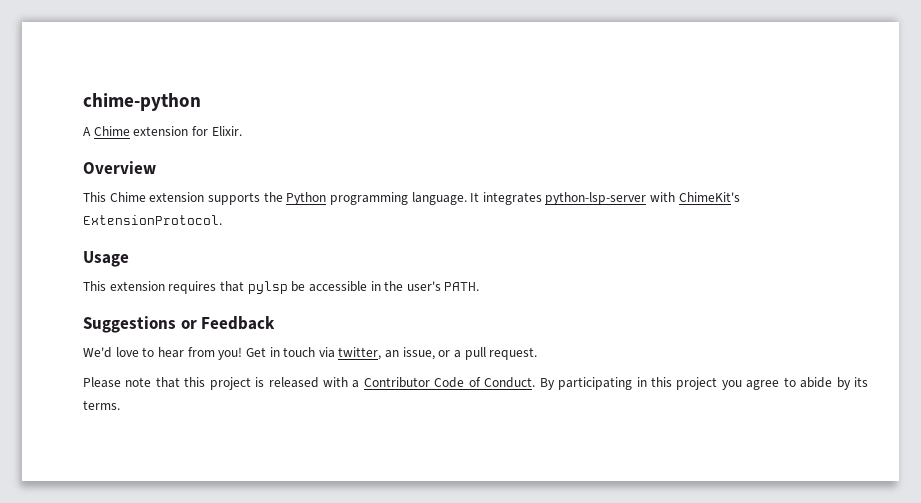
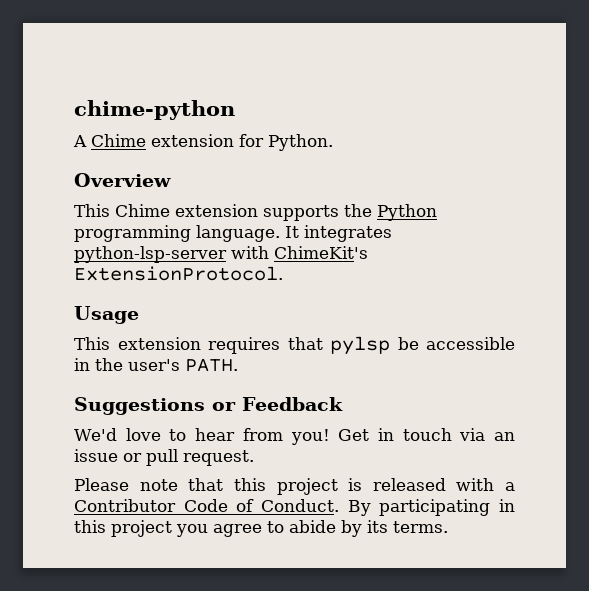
- A Chime extension for Elixir.
+ A Chime extension for Python.
- Get in touch via twitter, an issue, or a pull request.
+ Get in touch via an issue or pull request.

